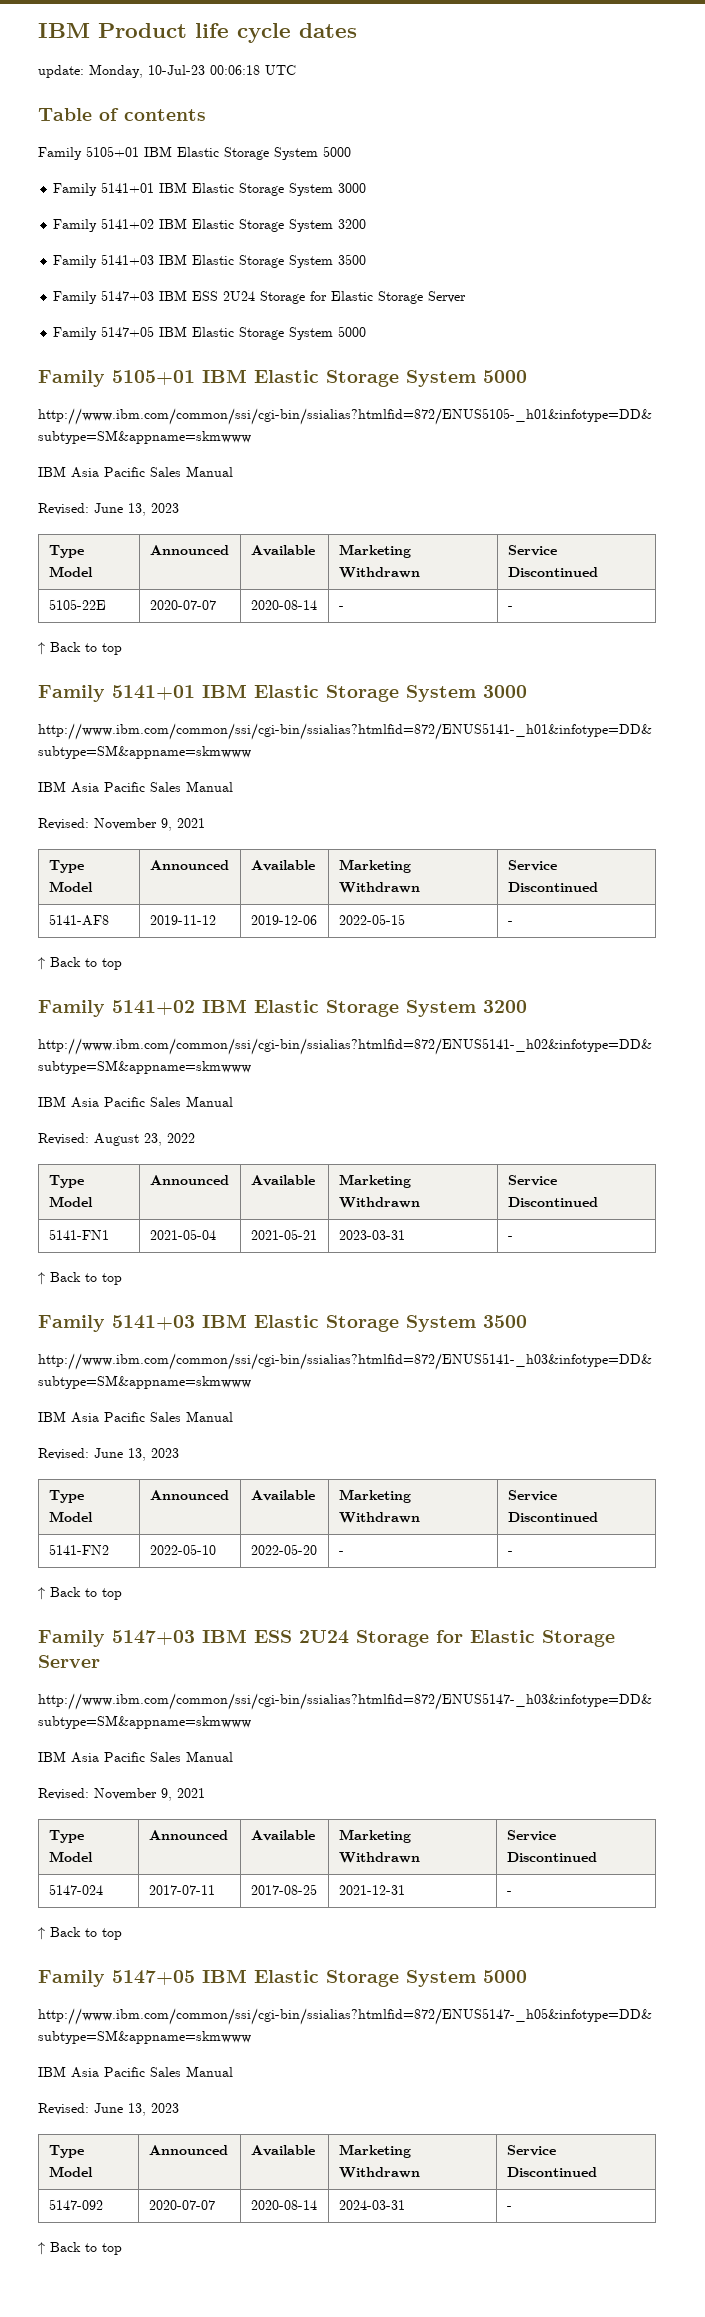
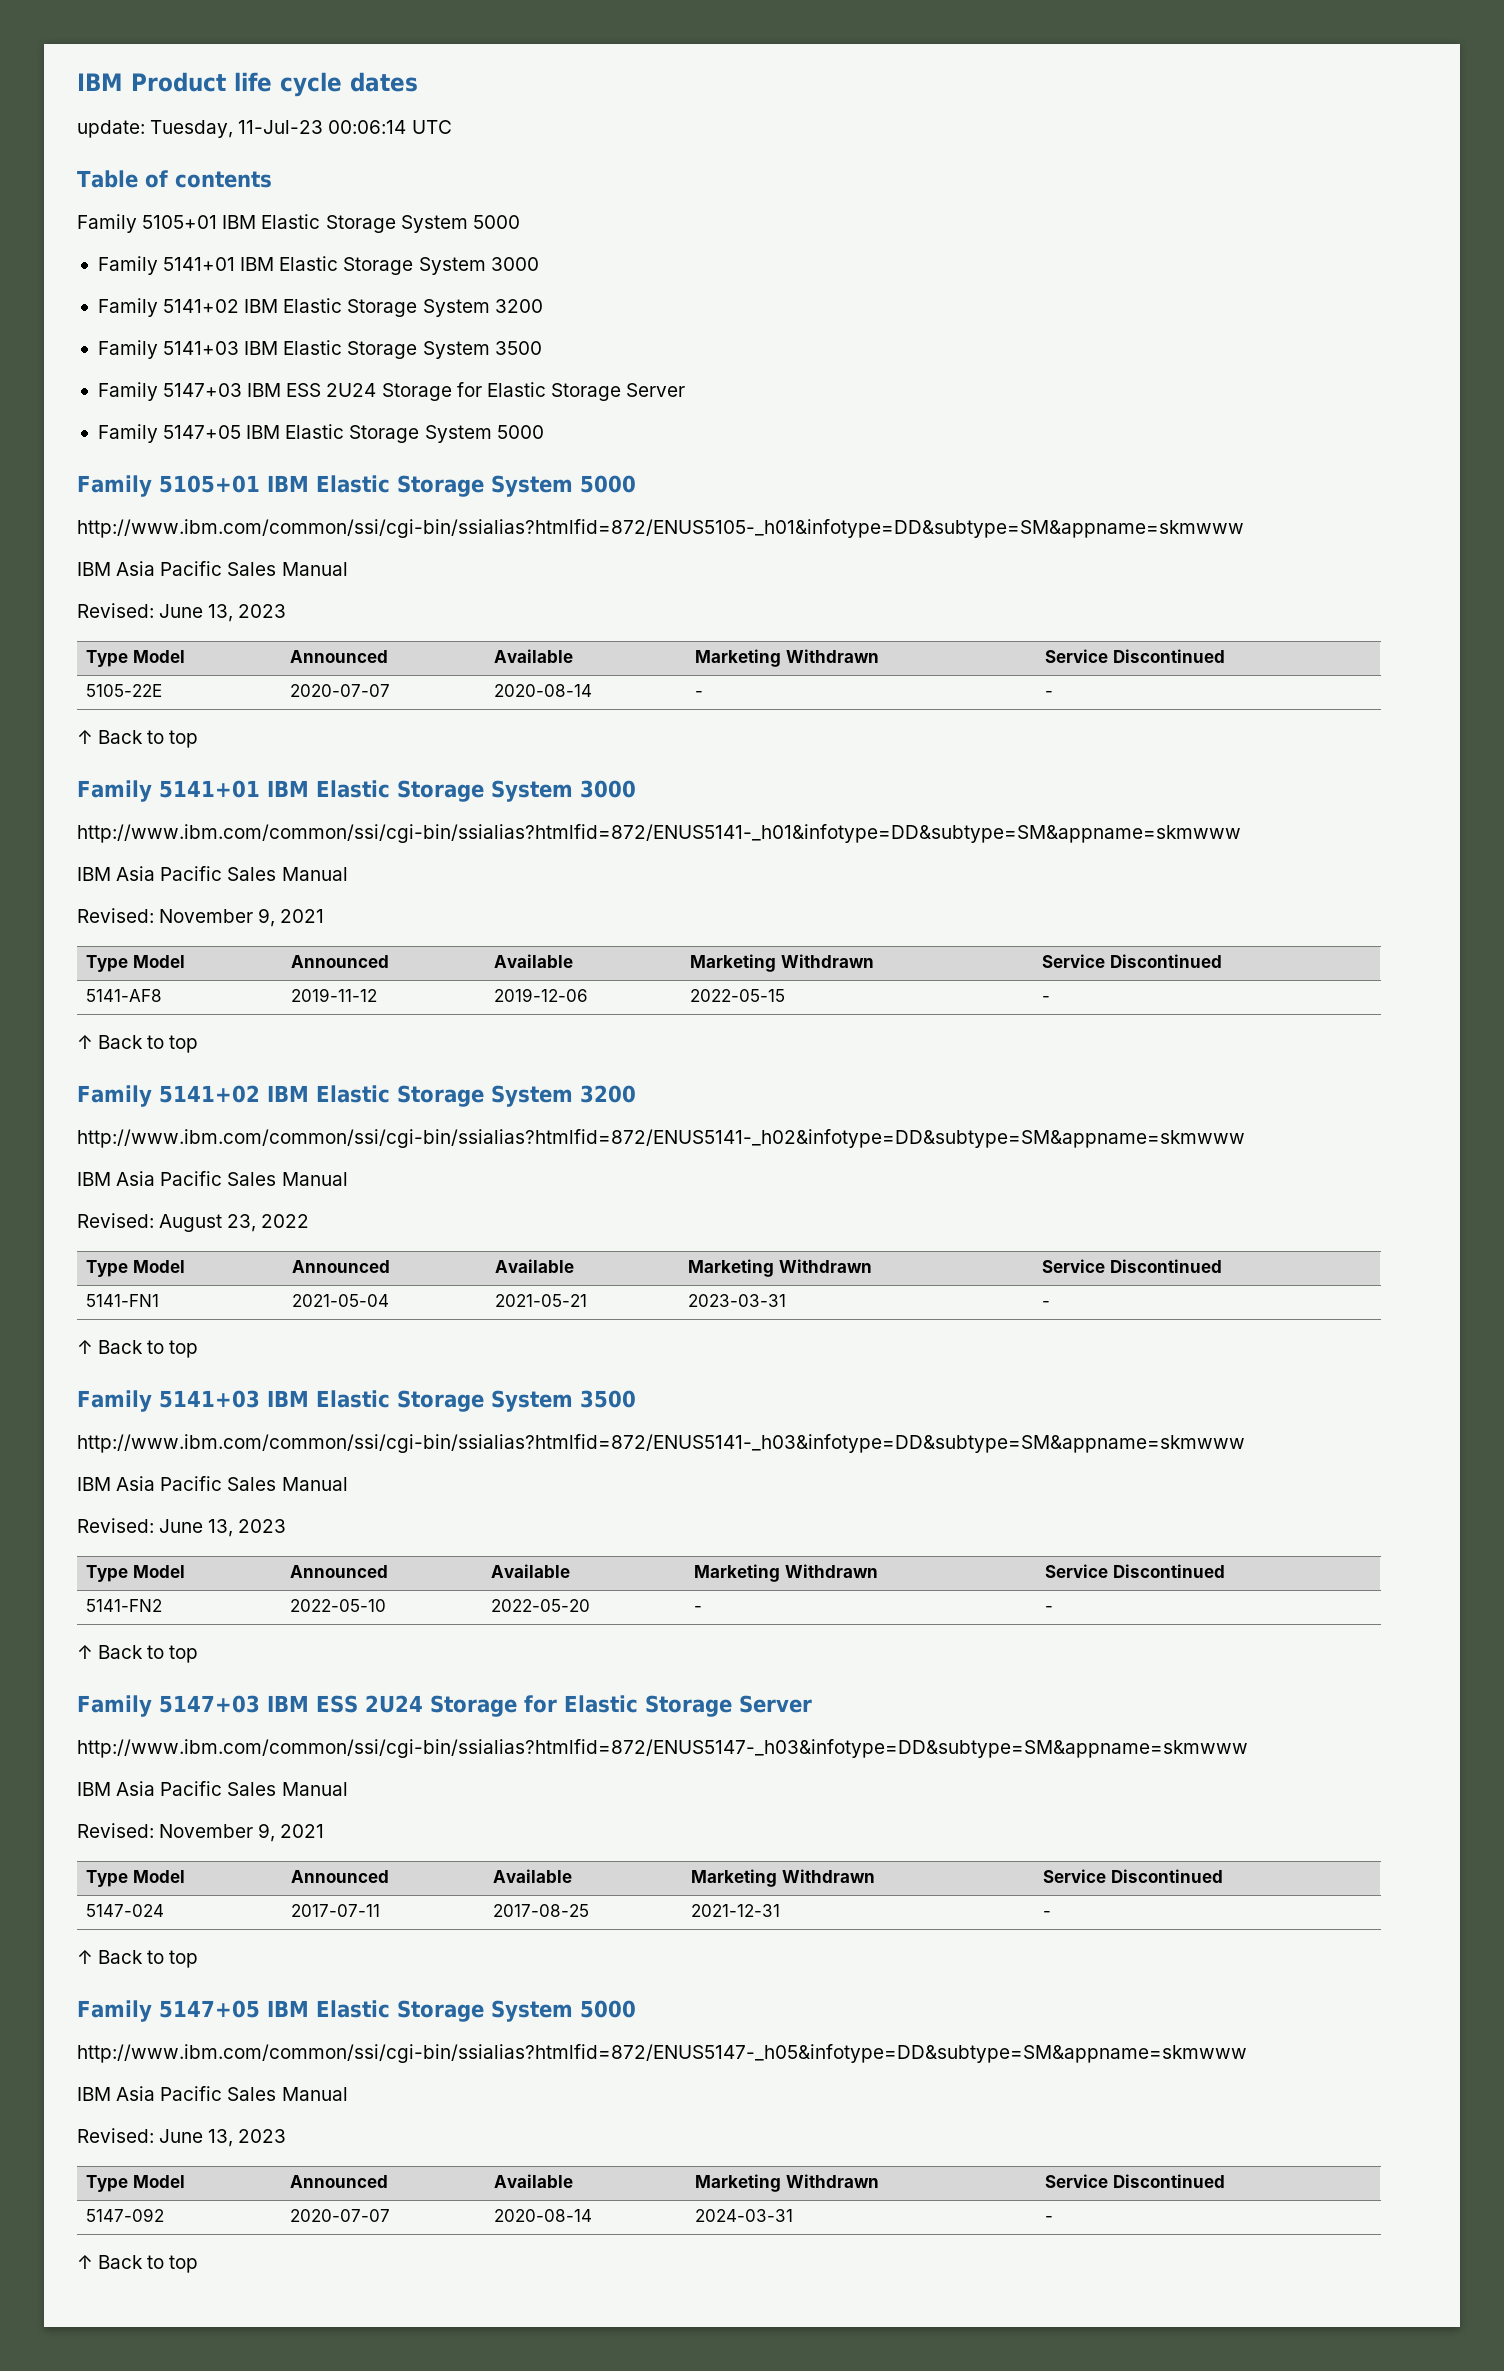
- update: Monday, 10-Jul-23 00:06:18 UTC
+ update: Tuesday, 11-Jul-23 00:06:14 UTC

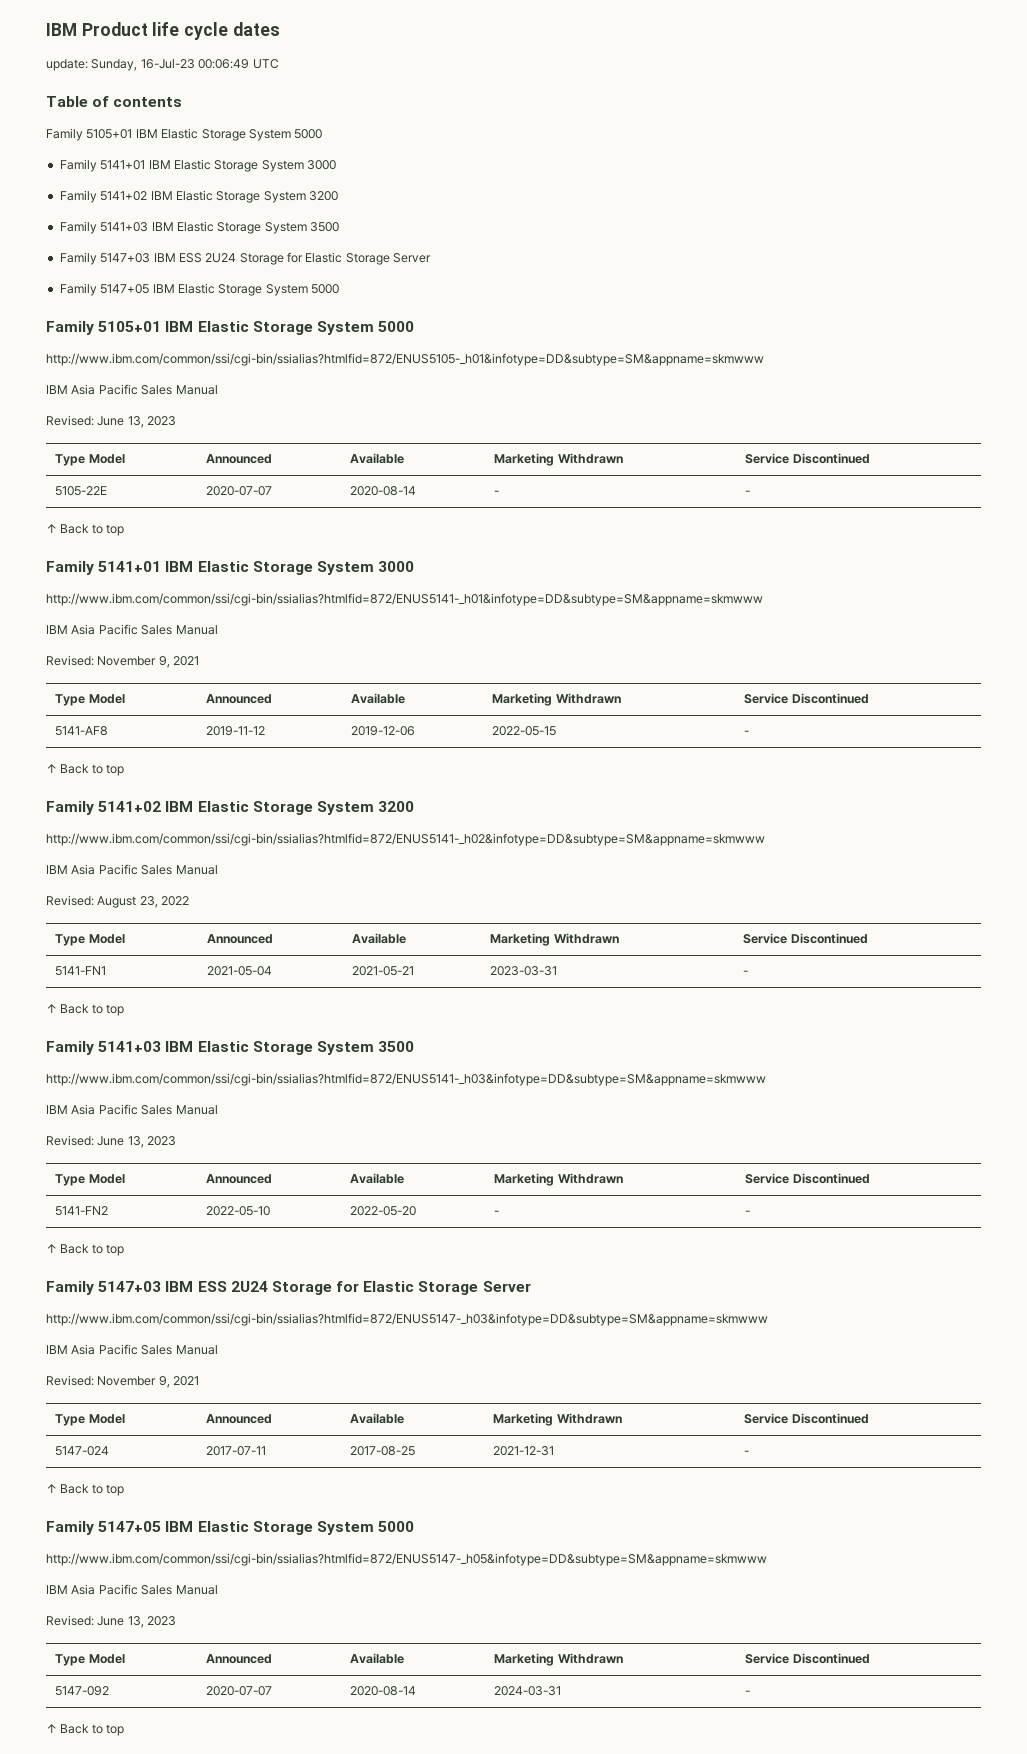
- update: Tuesday, 11-Jul-23 00:06:14 UTC
+ update: Sunday, 16-Jul-23 00:06:49 UTC

